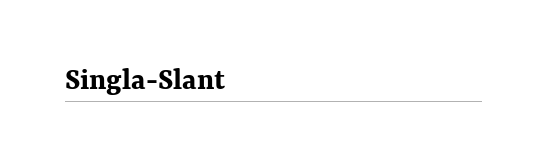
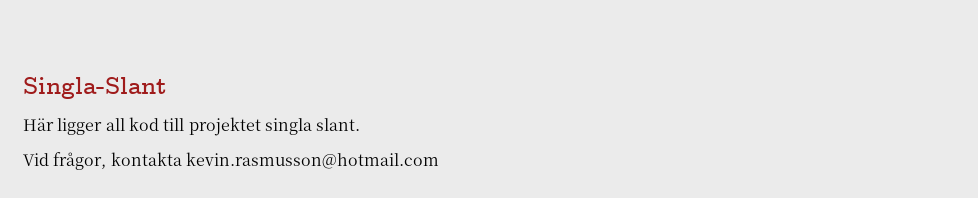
+ Här ligger all kod till projektet singla slant.
+ Vid frågor, kontakta kevin.rasmusson@hotmail.com

